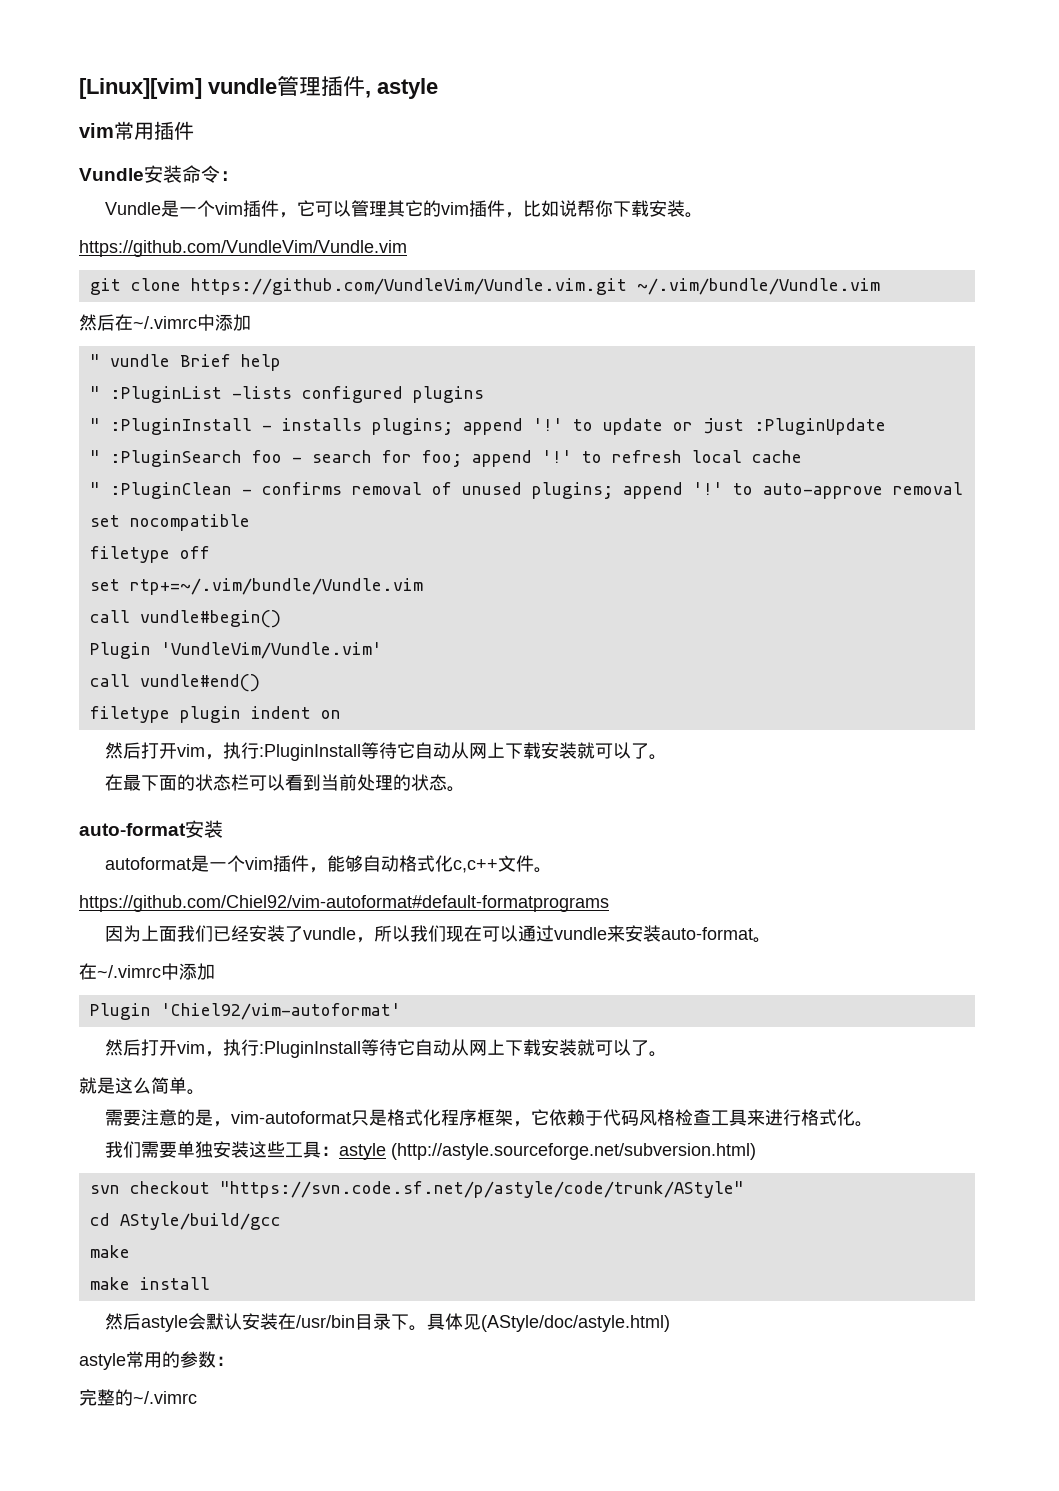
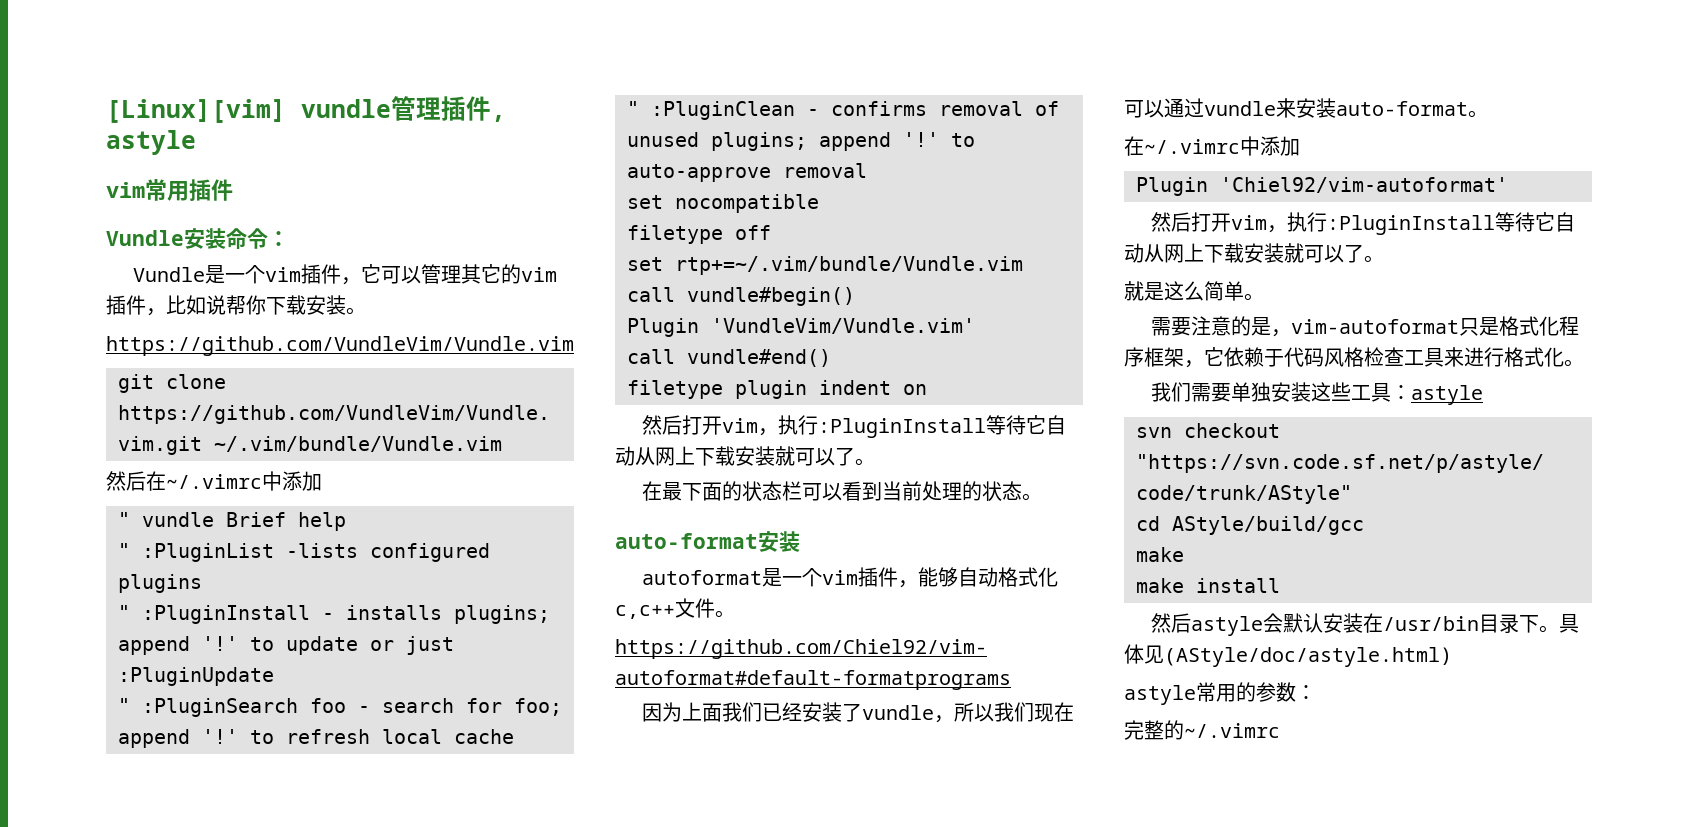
- 我们需要单独安装这些工具：astyle (http://astyle.sourceforge.net/subversion.html)
+ 我们需要单独安装这些工具：astyle

